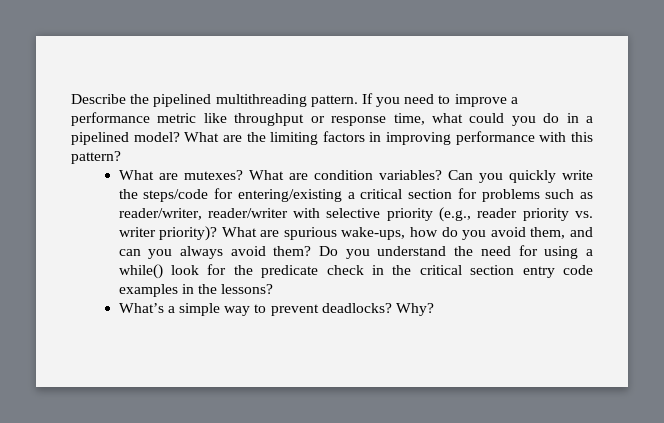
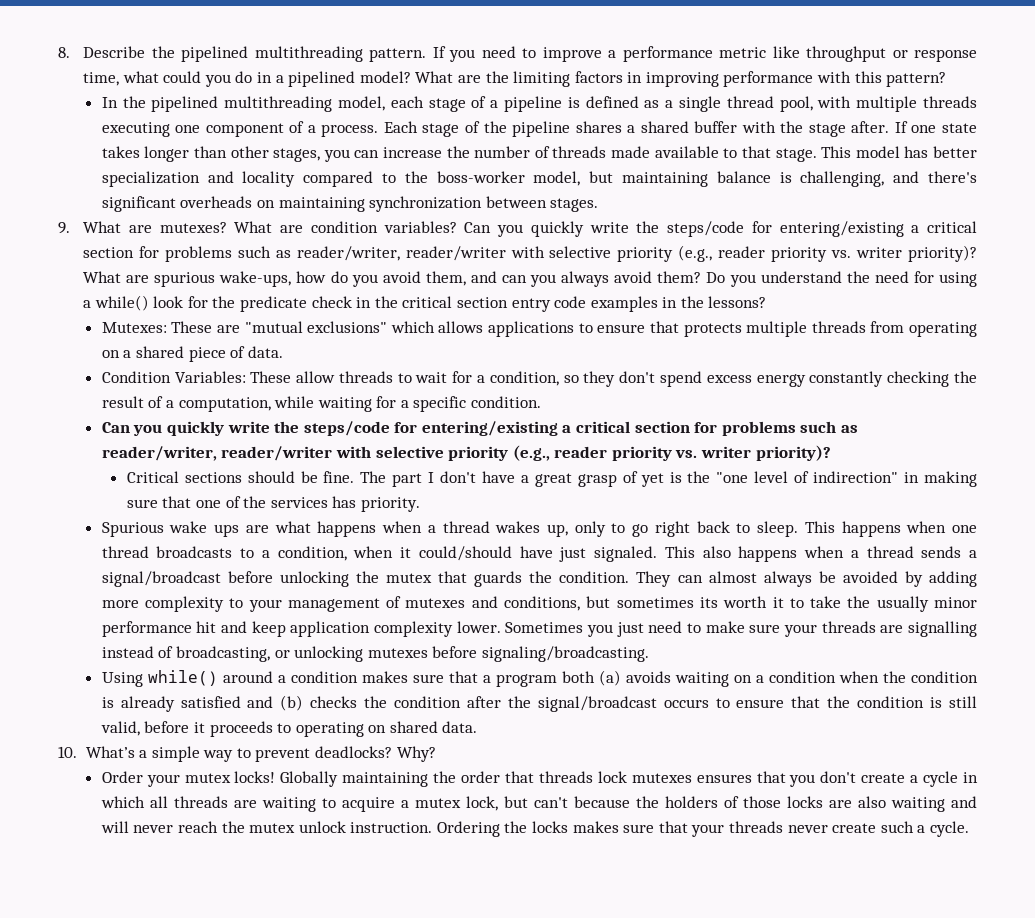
- Describe the pipelined multithreading pattern.
+ 8. Describe the pipelined multithreading pattern.
- What are mutexes?
+ In the pipelined multithreading model, each stage of a pipeline is defined as a single thread pool, with multiple threads executing one component of a process. Each stage of the pipeline shares a shared buffer with the stage after. If one state takes longer than other stages, you can increase the number of threads made available to that stage. This model has better specialization and locality compared to the boss-worker model, but maintaining balance is challenging, and there's significant overheads on maintaining synchronization between stages.
+ 9. What are mutexes?
- What’s a simple way to prevent deadlocks?
+ Mutexes: These are "mutual exclusions" which allows applications to ensure that protects multiple threads from operating on a shared piece of data.
+ Condition Variables: These allow threads to wait for a condition, so they don't spend excess energy constantly checking the result of a computation, while waiting for a specific condition.
+ Can you quickly write the steps/code for entering/existing a critical section for problems such as reader/writer, reader/writer with selective priority (e.g., reader priority vs. writer priority)?
+ Critical sections should be fine. The part I don't have a great grasp of yet is the "one level of indirection" in making sure that one of the services has priority.
+ Spurious wake ups are what happens when a thread wakes up, only to go right back to sleep. This happens when one thread broadcasts to a condition, when it could/should have just signaled. This also happens when a thread sends a signal/broadcast before unlocking the mutex that guards the condition. They can almost always be avoided by adding more complexity to your management of mutexes and conditions, but sometimes its worth it to take the usually minor performance hit and keep application complexity lower. Sometimes you just need to make sure your threads are signalling instead of broadcasting, or unlocking mutexes before signaling/broadcasting.
+ Using while() around a condition makes sure that a program both (a) avoids waiting on a condition when the condition is already satisfied and (b) checks the condition after the signal/broadcast occurs to ensure that the condition is still valid, before it proceeds to operating on shared data.
+ 10. What’s a simple way to prevent deadlocks?
+ Order your mutex locks! Globally maintaining the order that threads lock mutexes ensures that you don't create a cycle in which all threads are waiting to acquire a mutex lock, but can't because the holders of those locks are also waiting and will never reach the mutex unlock instruction. Ordering the locks makes sure that your threads never create such a cycle.

